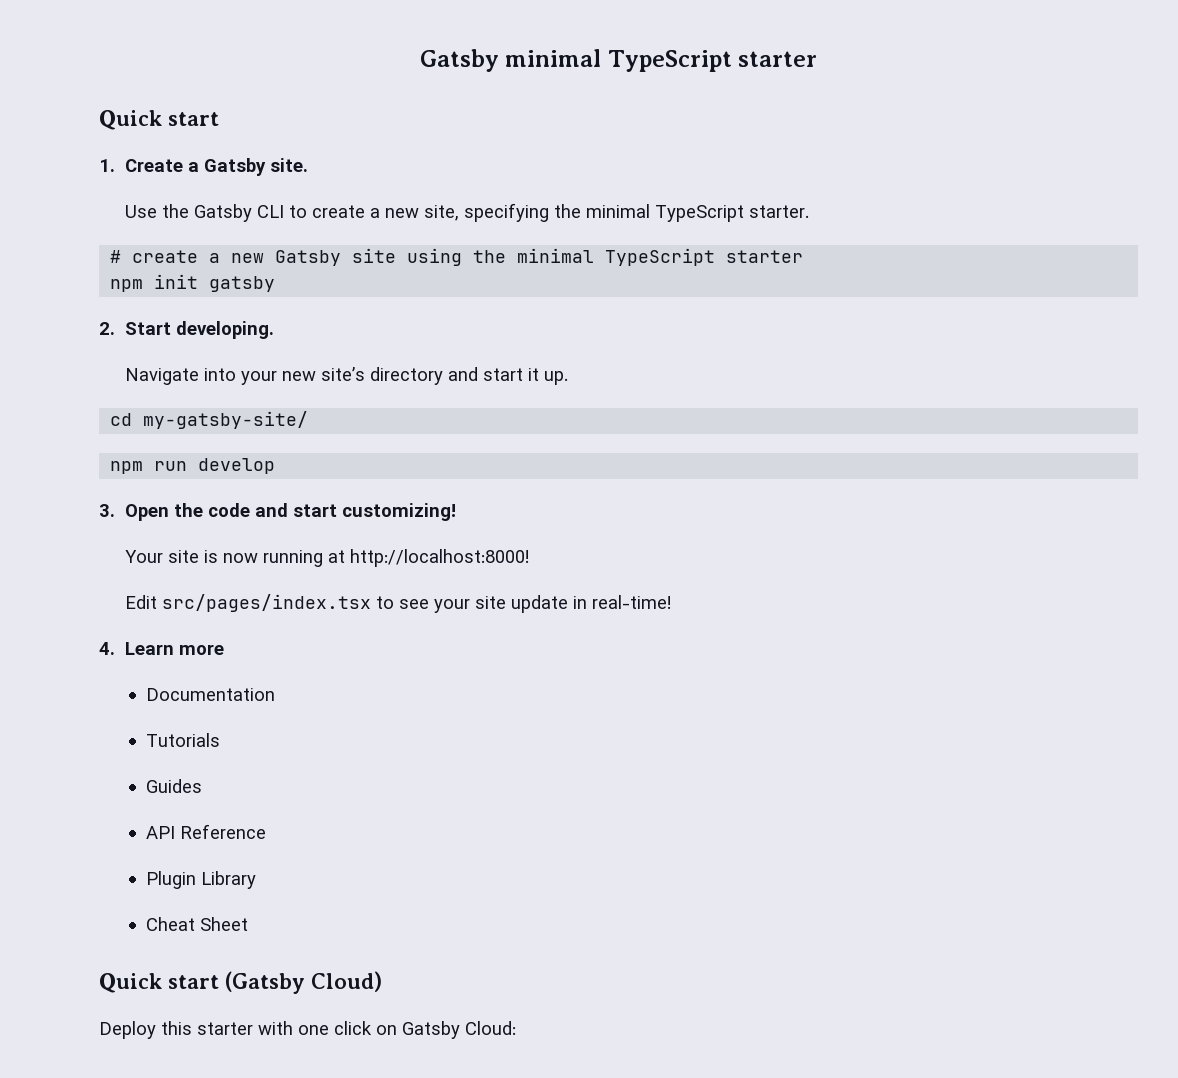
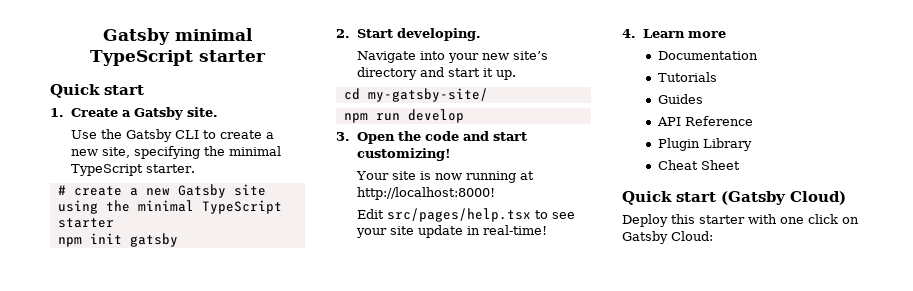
- Edit src/pages/index.tsx to see your site update in real-time!
+ Edit src/pages/help.tsx to see your site update in real-time!

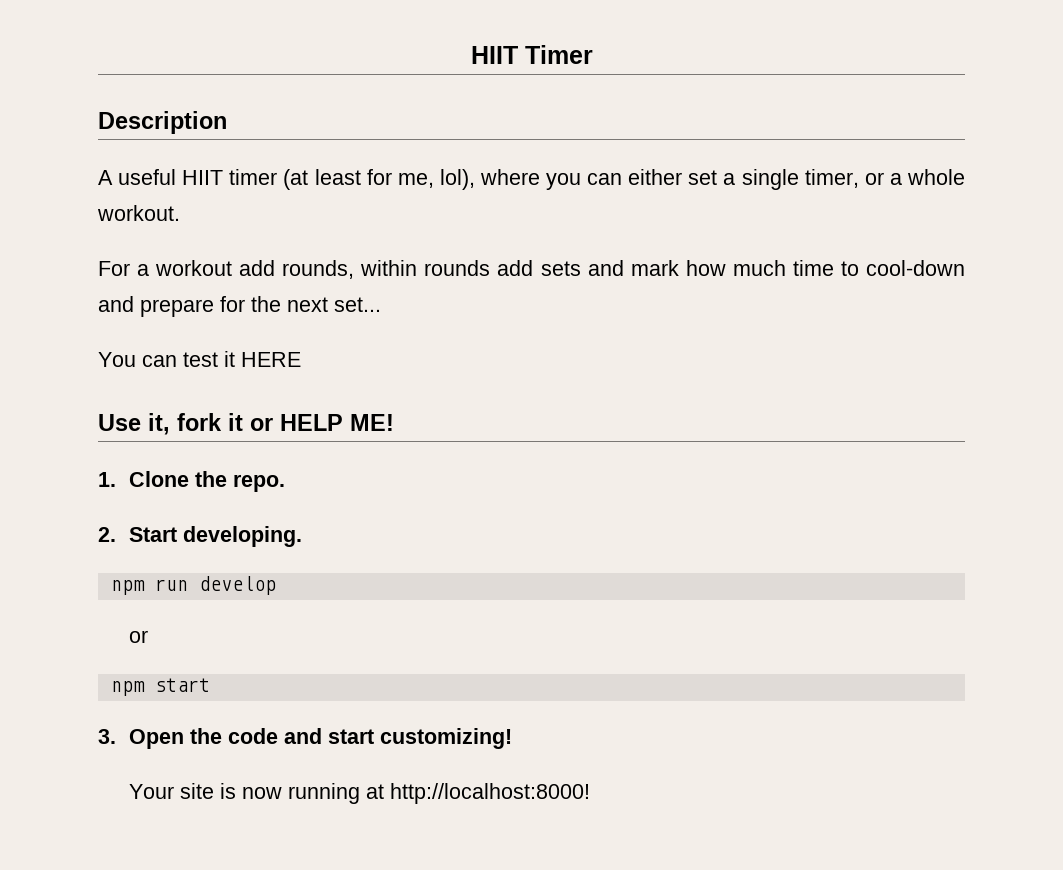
- Gatsby minimal TypeScript starter
- Quick start
- 1. Create a Gatsby site.
- Use the Gatsby CLI to create a new site, specifying the minimal TypeScript starter.
- # create a new Gatsby site using the minimal TypeScript starter
- npm init gatsby
+ HIIT Timer
+ Description
+ A useful HIIT timer (at least for me, lol), where you can either set a single timer, or a whole workout.
+ For a workout add rounds, within rounds add sets and mark how much time to cool-down and prepare for the next set...
+ You can test it HERE
+ Use it, fork it or HELP ME!
+ 1. Clone the repo.
  2. Start developing.
- Navigate into your new site’s directory and start it up.
- cd my-gatsby-site/
  npm run develop
+ or
+ npm start
- Edit src/pages/help.tsx to see your site update in real-time!
- 4. Learn more
- Documentation
- Tutorials
- Guides
- API Reference
- Plugin Library
- Cheat Sheet
- Quick start (Gatsby Cloud)
- Deploy this starter with one click on Gatsby Cloud:

